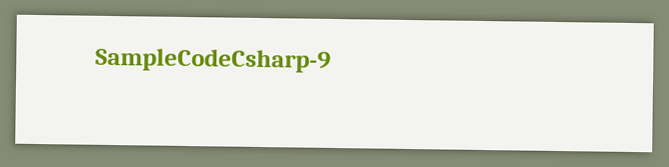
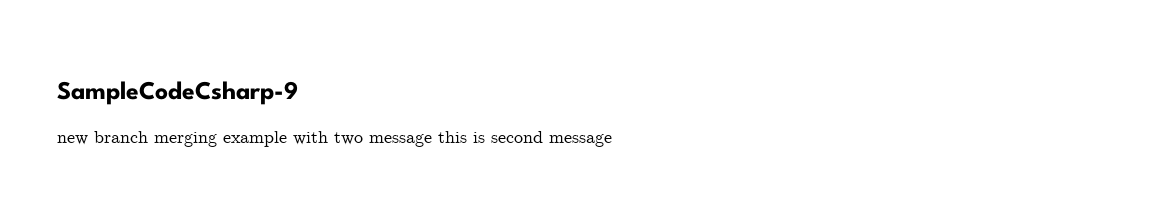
+ new branch merging example with two message this is second message

